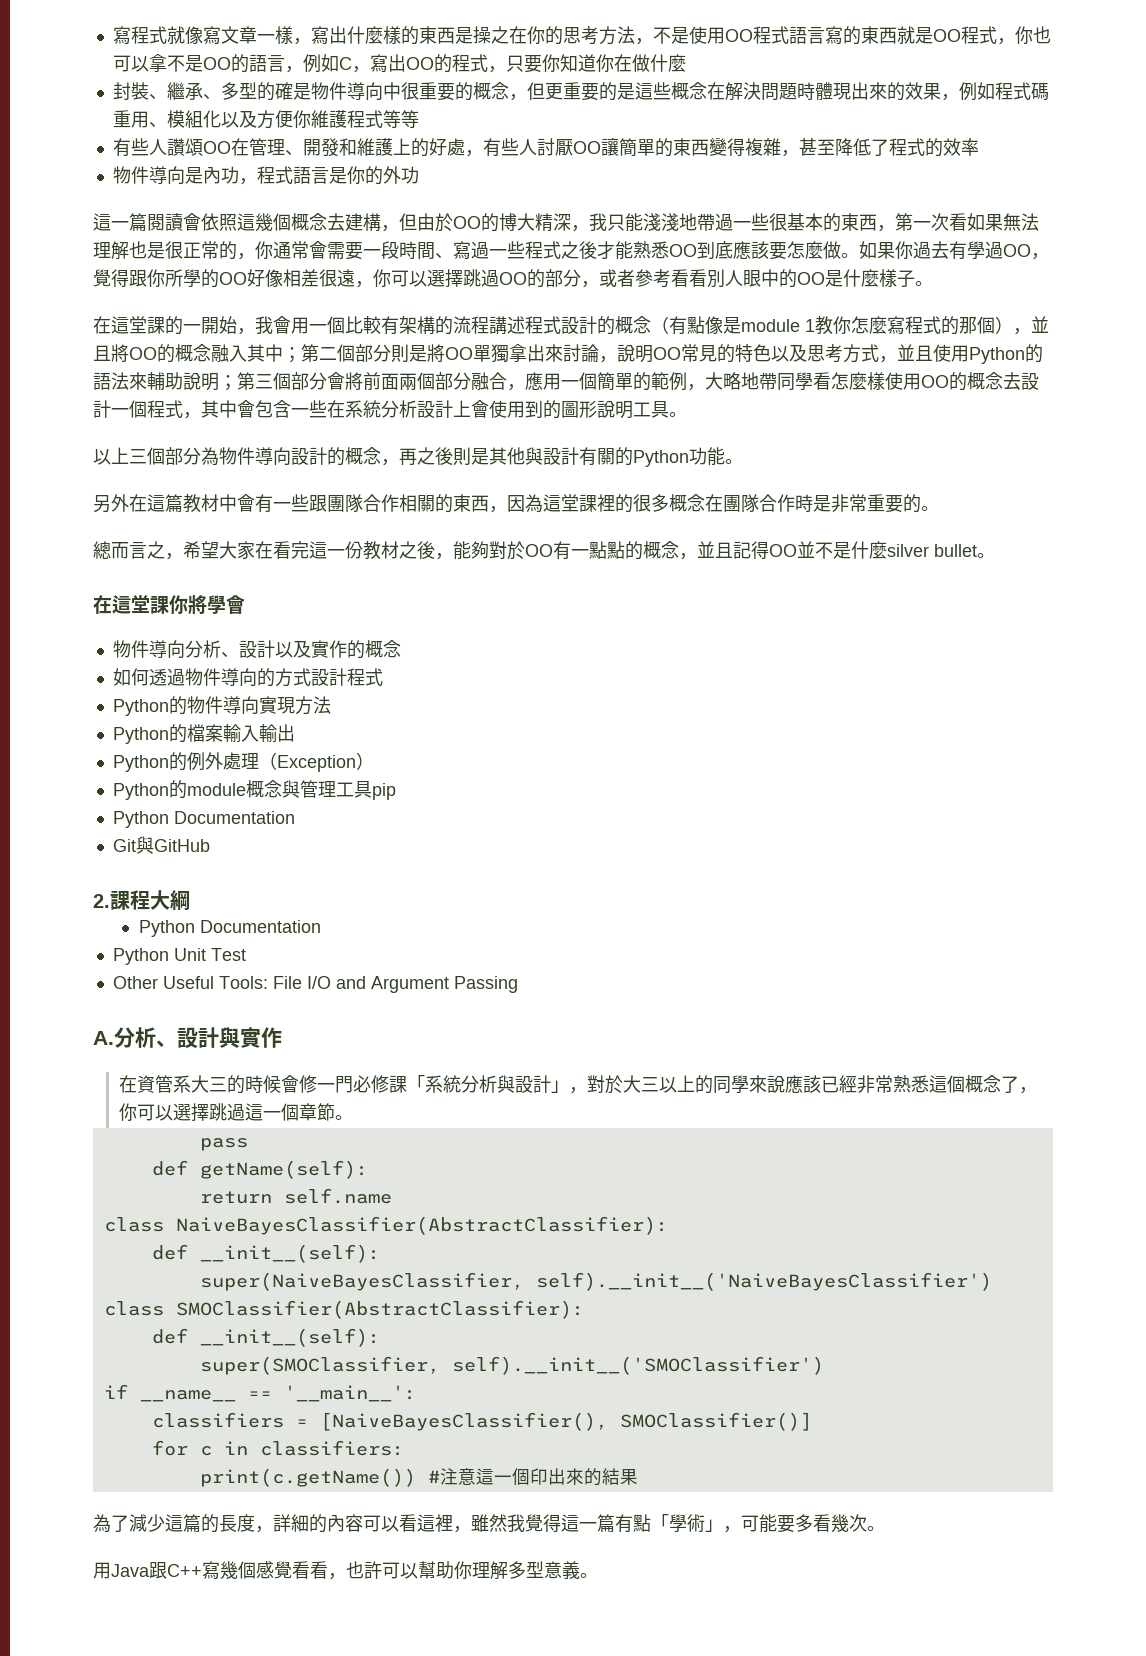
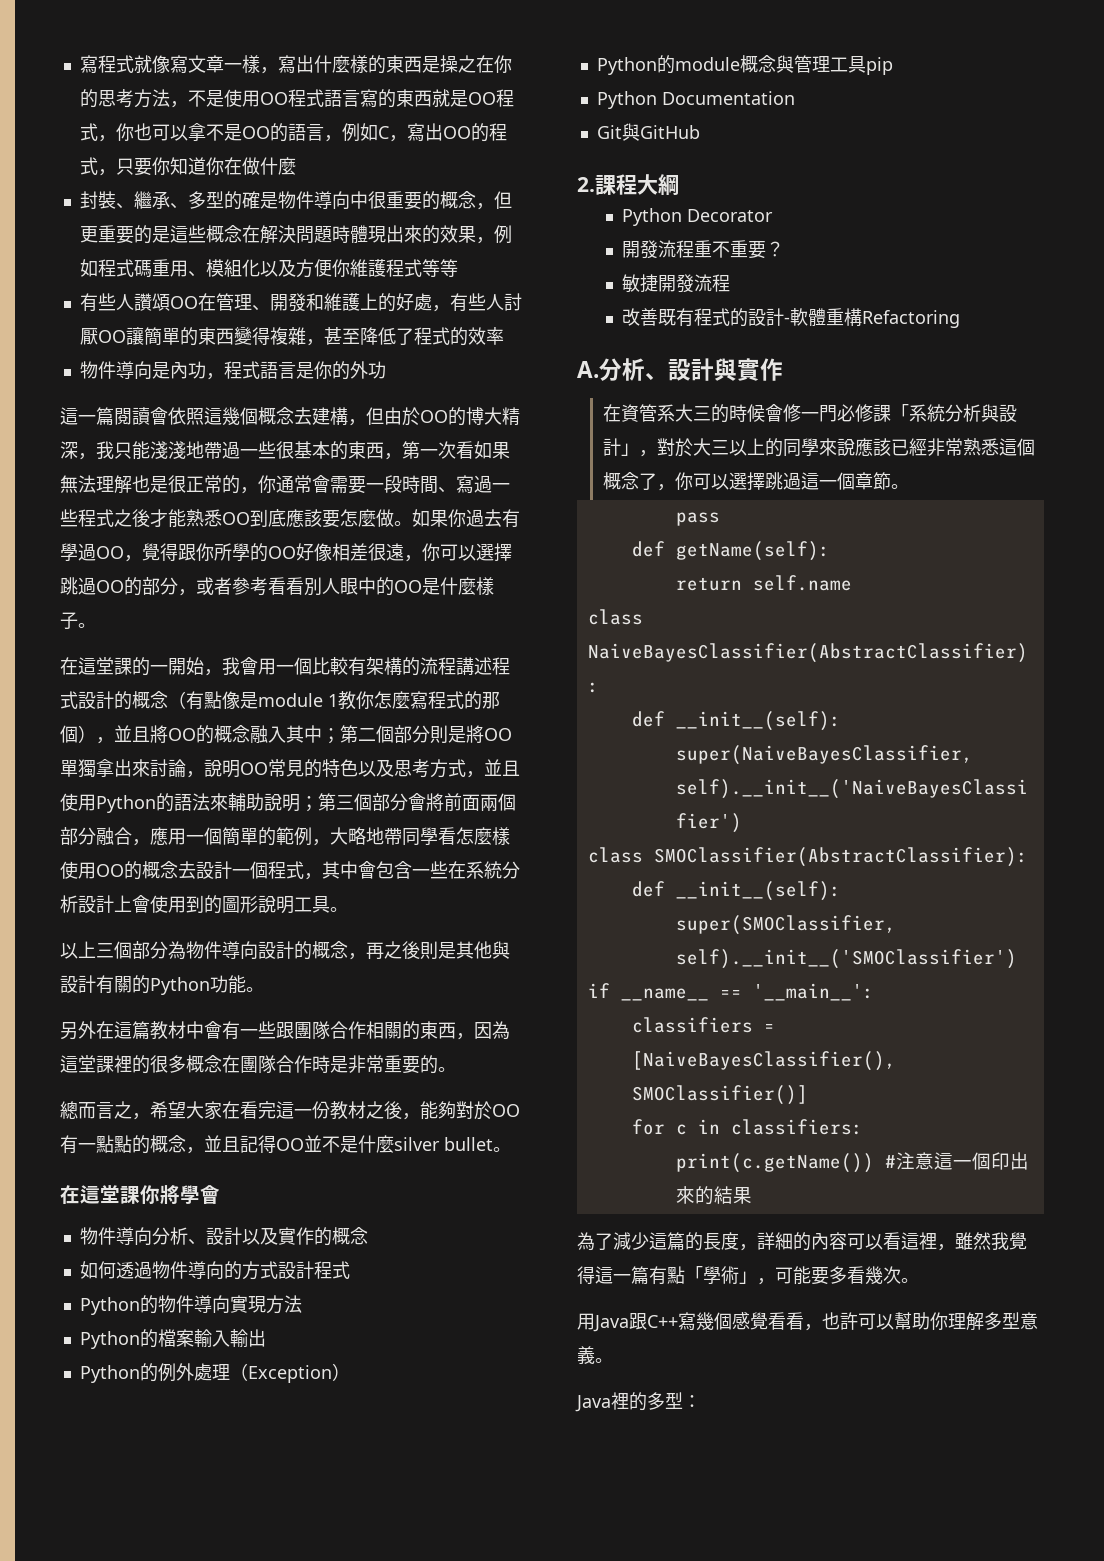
  2.課程大綱
- Python Documentation
- Python Unit Test
- Other Useful Tools: File I/O and Argument Passing
+ Python Decorator
+ 開發流程重不重要？
+ 敏捷開發流程
+ 改善既有程式的設計-軟體重構Refactoring
+ Java裡的多型：

